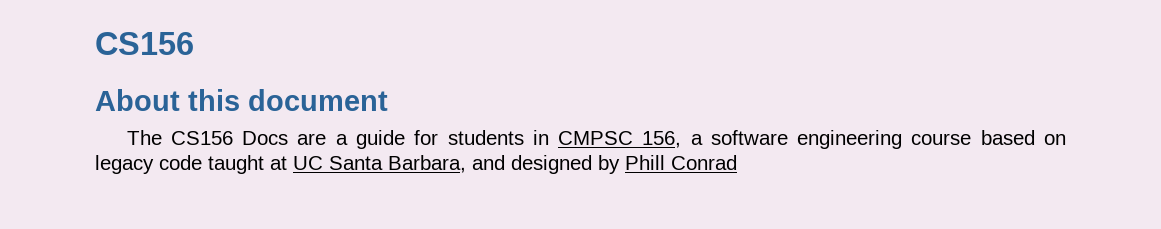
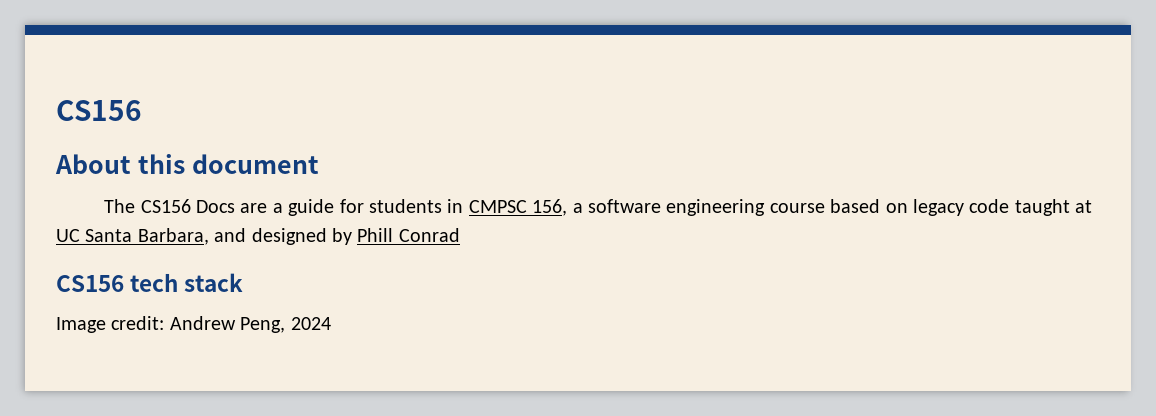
+ CS156 tech stack
+ Image credit: Andrew Peng, 2024

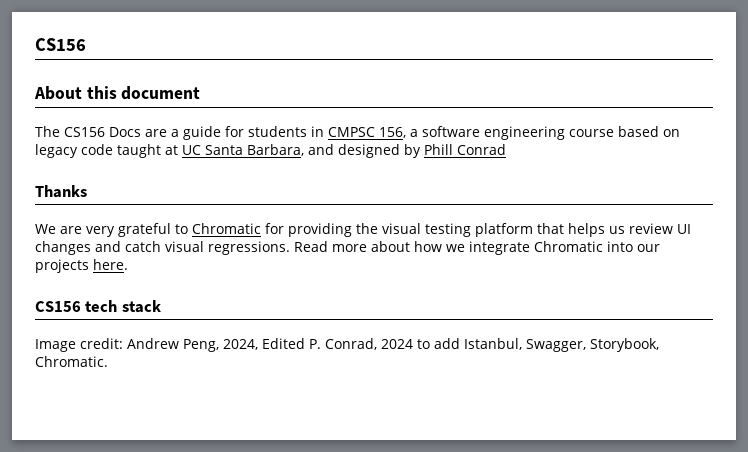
+ Thanks
+ We are very grateful to Chromatic for providing the visual testing platform that helps us review UI changes and catch visual regressions. Read more about how we integrate Chromatic into our projects here.
- Image credit: Andrew Peng, 2024
+ Image credit: Andrew Peng, 2024, Edited P. Conrad, 2024 to add Istanbul, Swagger, Storybook, Chromatic.

